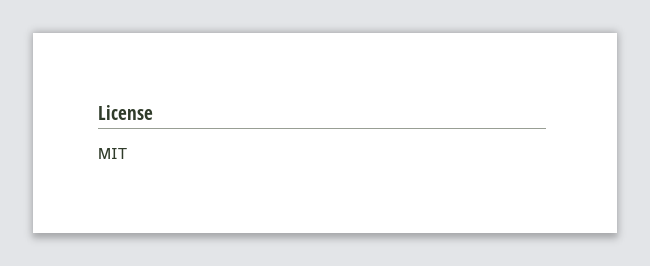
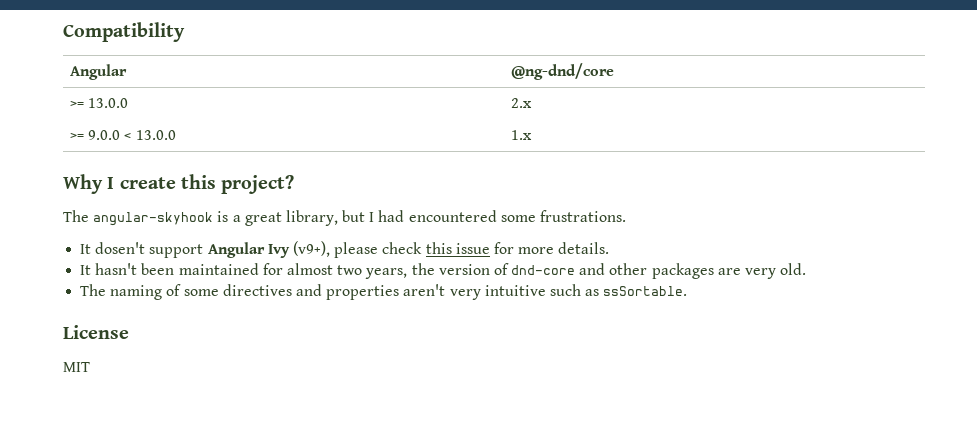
+ Compatibility
+ Angular | @ng-dnd/core
+ >= 13.0.0 | 2.x
+ >= 9.0.0 < 13.0.0 | 1.x
+ Why I create this project?
+ The angular-skyhook is a great library, but I had encountered some frustrations.
+ It dosen't support Angular Ivy (v9+), please check this issue for more details.
+ It hasn't been maintained for almost two years, the version of dnd-core and other packages are very old.
+ The naming of some directives and properties aren't very intuitive such as ssSortable.

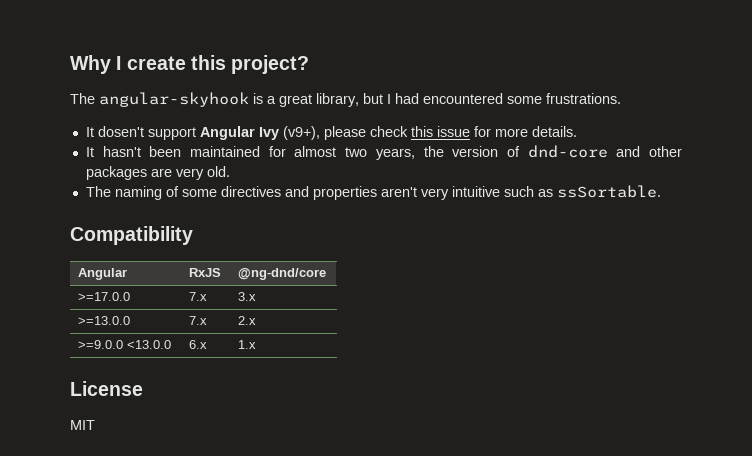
- Compatibility
- Angular | @ng-dnd/core
- >= 13.0.0 | 2.x
- >= 9.0.0 < 13.0.0 | 1.x
+ Compatibility
+ Angular | RxJS | @ng-dnd/core
+ >=17.0.0 | 7.x | 3.x
+ >=13.0.0 | 7.x | 2.x
+ >=9.0.0 <13.0.0 | 6.x | 1.x

